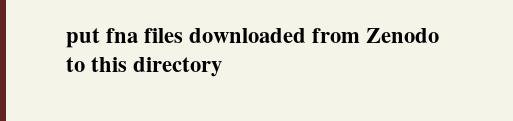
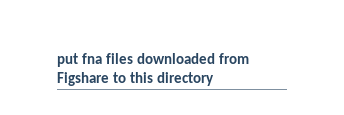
- put fna files downloaded from Zenodo to this directory
+ put fna files downloaded from Figshare to this directory

